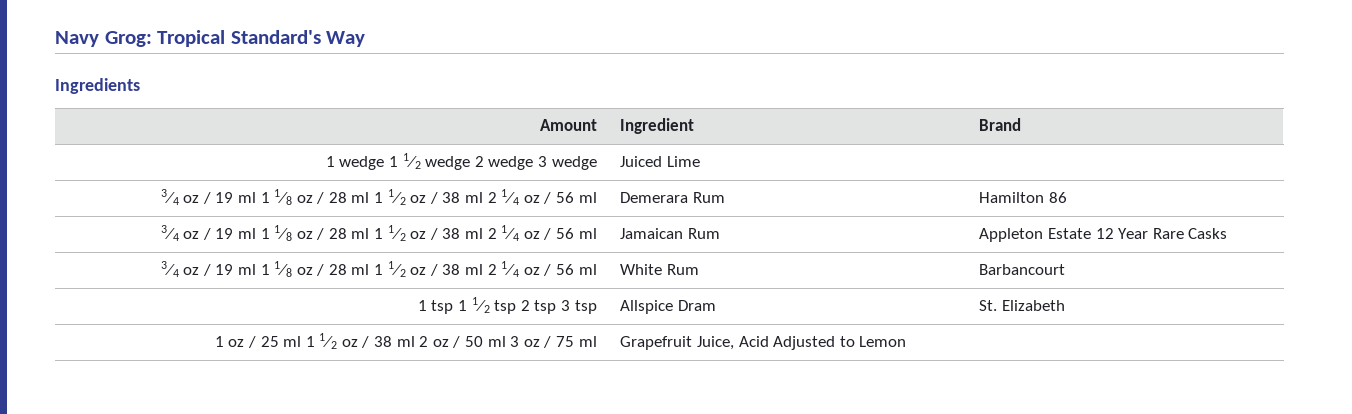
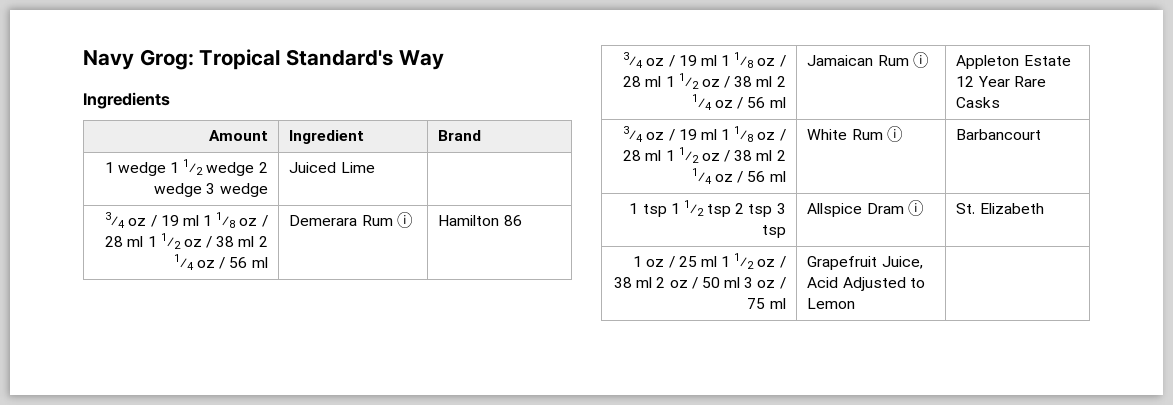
- 3⁄4 oz / 19 ml 1 1⁄8 oz / 28 ml 1 1⁄2 oz / 38 ml 2 1⁄4 oz / 56 ml | Demerara Rum | Hamilton 86
+ 3⁄4 oz / 19 ml 1 1⁄8 oz / 28 ml 1 1⁄2 oz / 38 ml 2 1⁄4 oz / 56 ml | Demerara Rum ⓘ | Hamilton 86
- 3⁄4 oz / 19 ml 1 1⁄8 oz / 28 ml 1 1⁄2 oz / 38 ml 2 1⁄4 oz / 56 ml | Jamaican Rum | Appleton Estate 12 Year Rare Casks
+ 3⁄4 oz / 19 ml 1 1⁄8 oz / 28 ml 1 1⁄2 oz / 38 ml 2 1⁄4 oz / 56 ml | Jamaican Rum ⓘ | Appleton Estate 12 Year Rare Casks
- 3⁄4 oz / 19 ml 1 1⁄8 oz / 28 ml 1 1⁄2 oz / 38 ml 2 1⁄4 oz / 56 ml | White Rum | Barbancourt
+ 3⁄4 oz / 19 ml 1 1⁄8 oz / 28 ml 1 1⁄2 oz / 38 ml 2 1⁄4 oz / 56 ml | White Rum ⓘ | Barbancourt
- 1 tsp 1 1⁄2 tsp 2 tsp 3 tsp | Allspice Dram | St. Elizabeth
+ 1 tsp 1 1⁄2 tsp 2 tsp 3 tsp | Allspice Dram ⓘ | St. Elizabeth

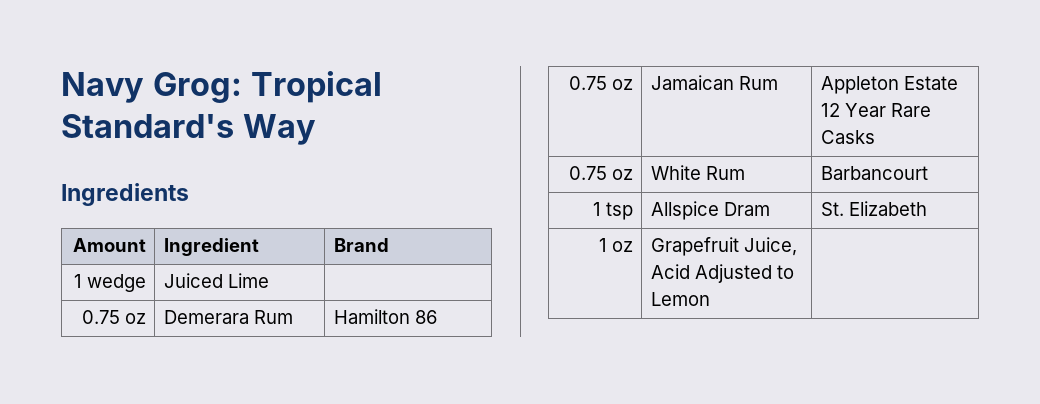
- 1 wedge 1 1⁄2 wedge 2 wedge 3 wedge | Juiced Lime |
+ 1 wedge | Juiced Lime |
- 3⁄4 oz / 19 ml 1 1⁄8 oz / 28 ml 1 1⁄2 oz / 38 ml 2 1⁄4 oz / 56 ml | Demerara Rum ⓘ | Hamilton 86
+ 0.75 oz | Demerara Rum | Hamilton 86
- 3⁄4 oz / 19 ml 1 1⁄8 oz / 28 ml 1 1⁄2 oz / 38 ml 2 1⁄4 oz / 56 ml | Jamaican Rum ⓘ | Appleton Estate 12 Year Rare Casks
+ 0.75 oz | Jamaican Rum | Appleton Estate 12 Year Rare Casks
- 3⁄4 oz / 19 ml 1 1⁄8 oz / 28 ml 1 1⁄2 oz / 38 ml 2 1⁄4 oz / 56 ml | White Rum ⓘ | Barbancourt
+ 0.75 oz | White Rum | Barbancourt
- 1 tsp 1 1⁄2 tsp 2 tsp 3 tsp | Allspice Dram ⓘ | St. Elizabeth
+ 1 tsp | Allspice Dram | St. Elizabeth
- 1 oz / 25 ml 1 1⁄2 oz / 38 ml 2 oz / 50 ml 3 oz / 75 ml | Grapefruit Juice, Acid Adjusted to Lemon |
+ 1 oz | Grapefruit Juice, Acid Adjusted to Lemon |

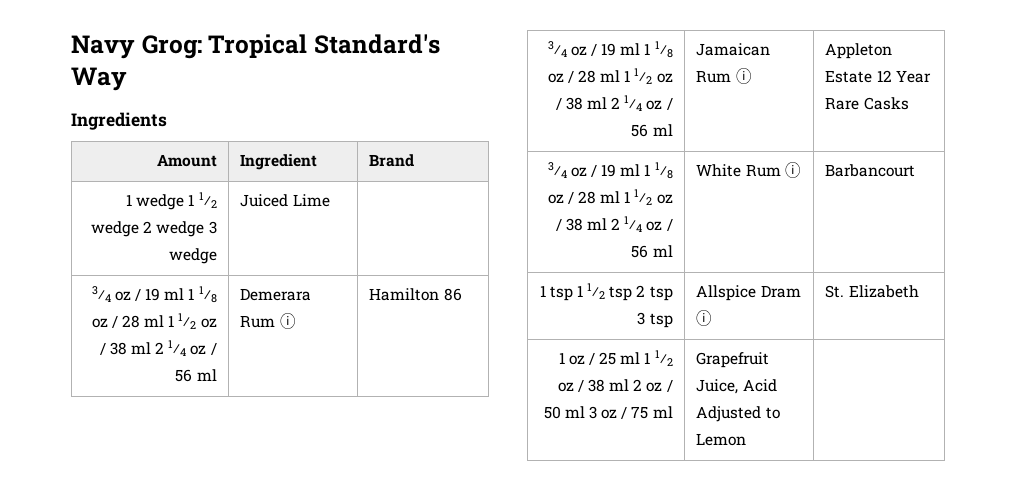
- 1 wedge | Juiced Lime |
+ 1 wedge 1 1⁄2 wedge 2 wedge 3 wedge | Juiced Lime |
- 0.75 oz | Demerara Rum | Hamilton 86
+ 3⁄4 oz / 19 ml 1 1⁄8 oz / 28 ml 1 1⁄2 oz / 38 ml 2 1⁄4 oz / 56 ml | Demerara Rum ⓘ | Hamilton 86
- 0.75 oz | Jamaican Rum | Appleton Estate 12 Year Rare Casks
+ 3⁄4 oz / 19 ml 1 1⁄8 oz / 28 ml 1 1⁄2 oz / 38 ml 2 1⁄4 oz / 56 ml | Jamaican Rum ⓘ | Appleton Estate 12 Year Rare Casks
- 0.75 oz | White Rum | Barbancourt
+ 3⁄4 oz / 19 ml 1 1⁄8 oz / 28 ml 1 1⁄2 oz / 38 ml 2 1⁄4 oz / 56 ml | White Rum ⓘ | Barbancourt
- 1 tsp | Allspice Dram | St. Elizabeth
+ 1 tsp 1 1⁄2 tsp 2 tsp 3 tsp | Allspice Dram ⓘ | St. Elizabeth
- 1 oz | Grapefruit Juice, Acid Adjusted to Lemon |
+ 1 oz / 25 ml 1 1⁄2 oz / 38 ml 2 oz / 50 ml 3 oz / 75 ml | Grapefruit Juice, Acid Adjusted to Lemon |

